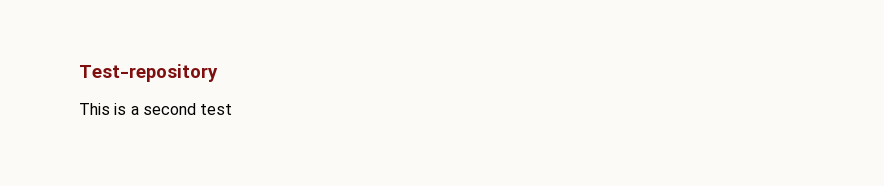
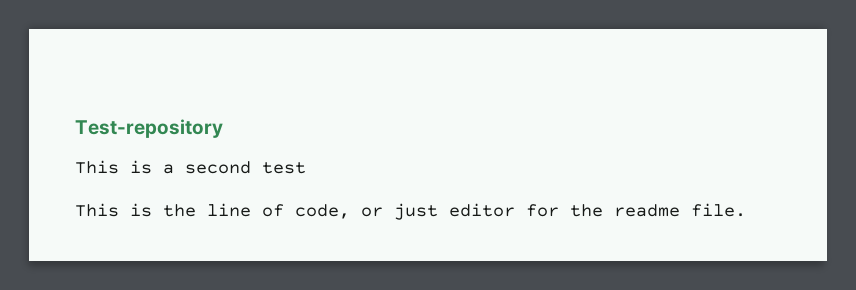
+ This is the line of code, or just editor for the readme file.

